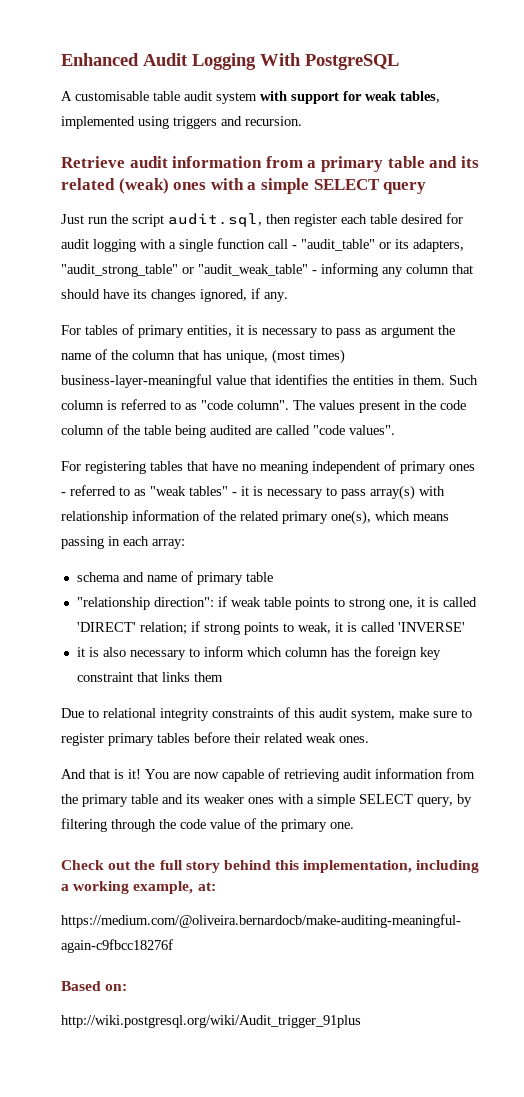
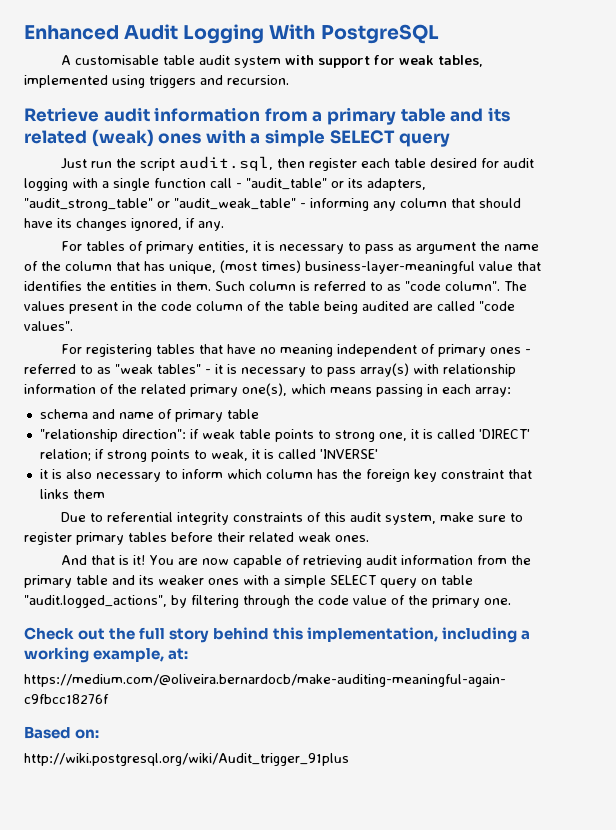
- Due to relational integrity constraints of this audit system, make sure to register primary tables before their related weak ones.
+ Due to referential integrity constraints of this audit system, make sure to register primary tables before their related weak ones.
- You are now capable of retrieving audit information from the primary table and its weaker ones with a simple SELECT query, by filtering through the code value of the primary one.
+ You are now capable of retrieving audit information from the primary table and its weaker ones with a simple SELECT query on table "audit.logged_actions", by filtering through the code value of the primary one.

